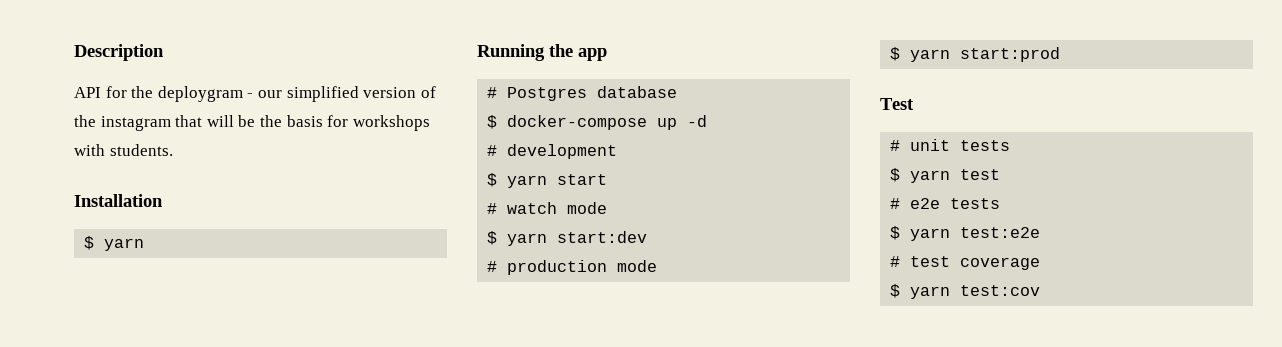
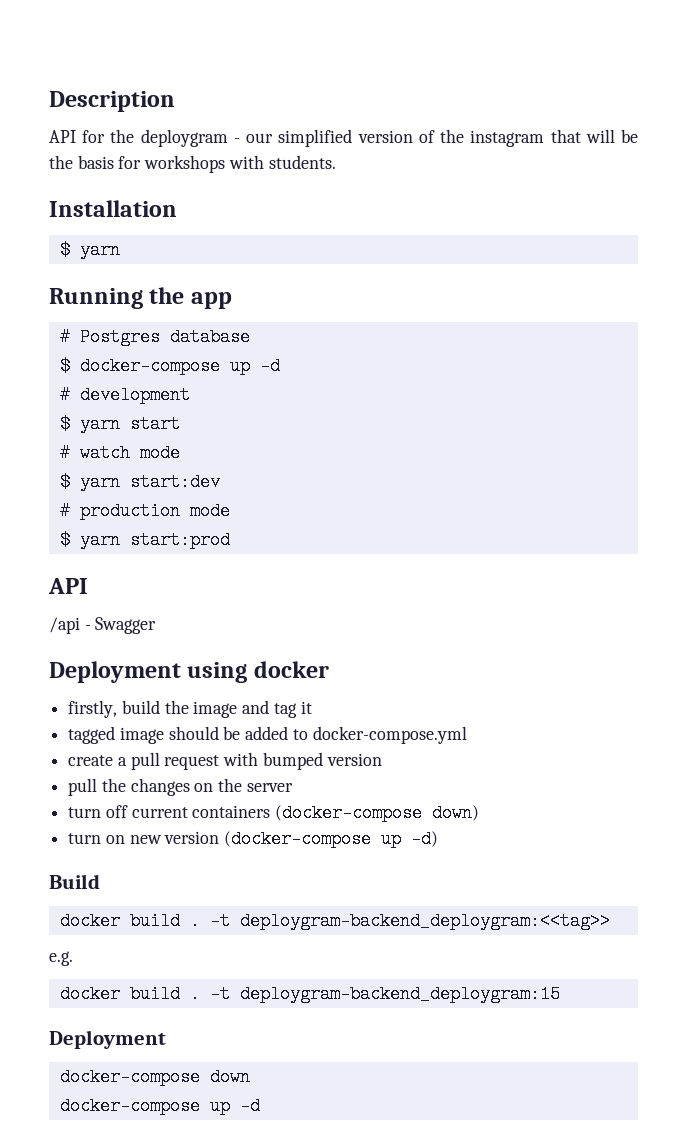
  $ yarn start:prod
- Test
- # unit tests
- $ yarn test
- # e2e tests
- $ yarn test:e2e
- # test coverage
- $ yarn test:cov
+ API
+ /api - Swagger
+ Deployment using docker
+ firstly, build the image and tag it
+ tagged image should be added to docker-compose.yml
+ create a pull request with bumped version
+ pull the changes on the server
+ turn off current containers (docker-compose down)
+ turn on new version (docker-compose up -d)
+ Build
+ docker build . -t deploygram-backend_deploygram:<<tag>>
+ e.g.
+ docker build . -t deploygram-backend_deploygram:15
+ Deployment
+ docker-compose down
+ docker-compose up -d

